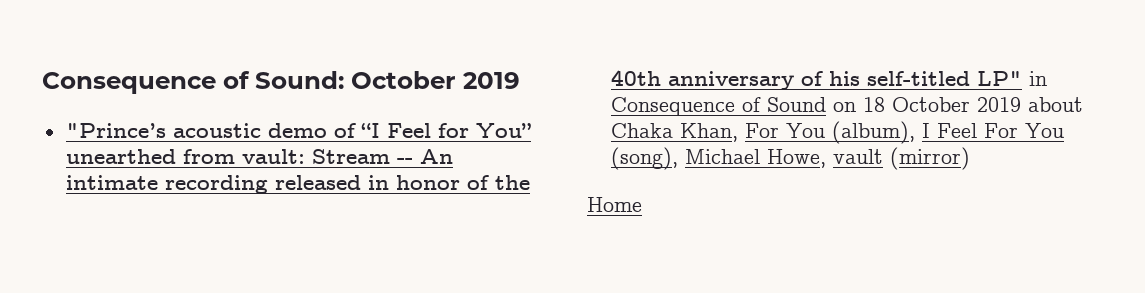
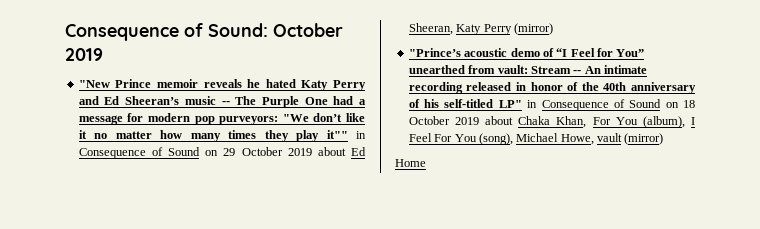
+ "New Prince memoir reveals he hated Katy Perry and Ed Sheeran’s music -- The Purple One had a message for modern pop purveyors: "We don’t like it no matter how many times they play it"" in Consequence of Sound on 29 October 2019 about Ed Sheeran, Katy Perry (mirror)

